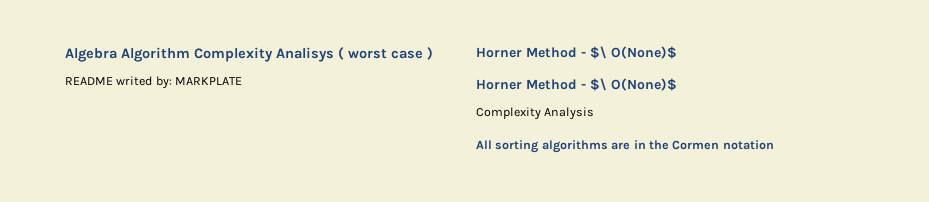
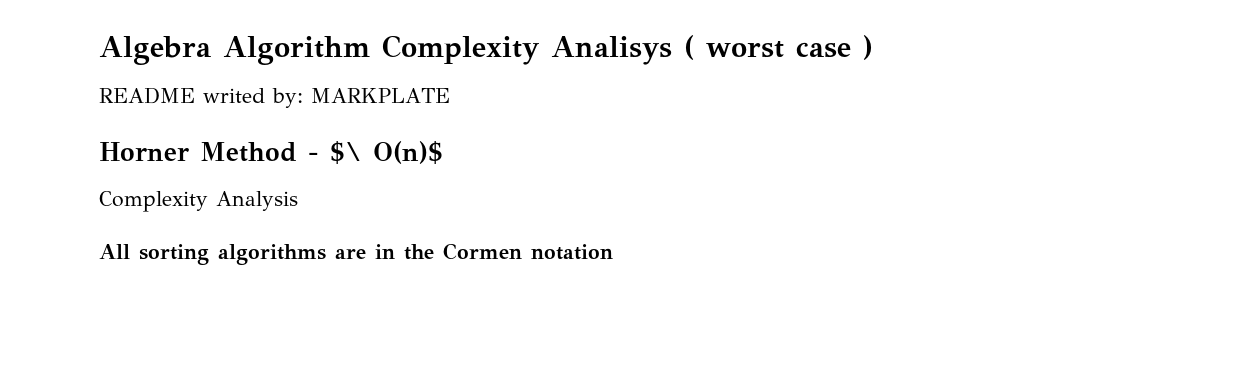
  README writed by: MARKPLATE
- Horner Method - $\ O(None)$
- Horner Method - $\ O(None)$
+ Horner Method - $\ O(n)$

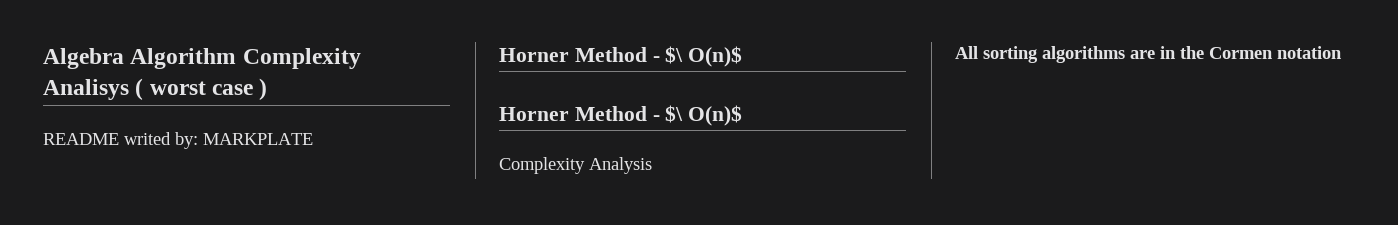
  README writed by: MARKPLATE
+ Horner Method - $\ O(n)$

